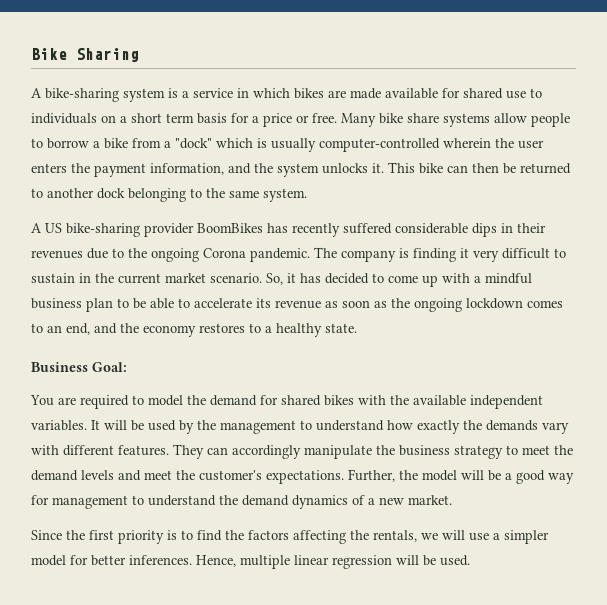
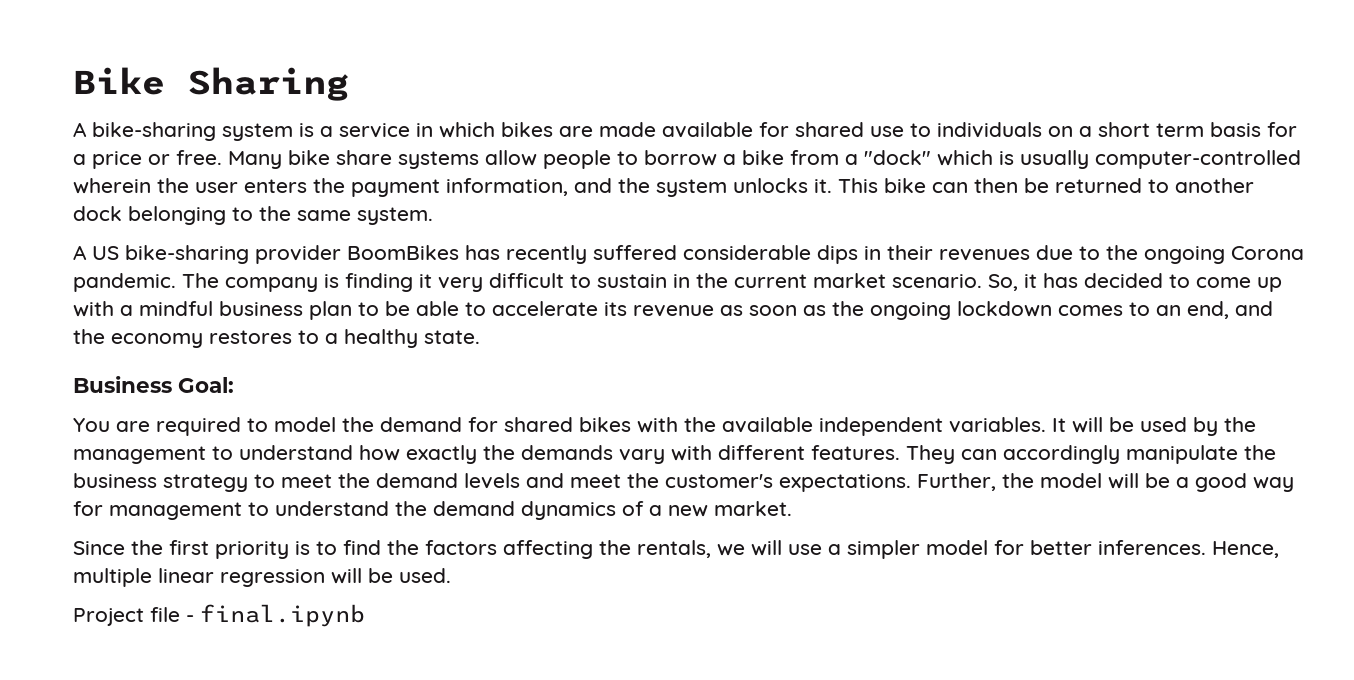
+ Project file - final.ipynb

